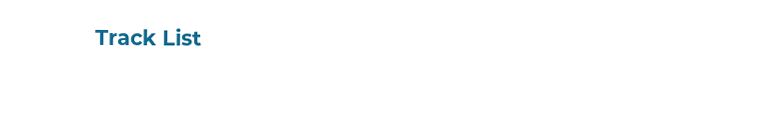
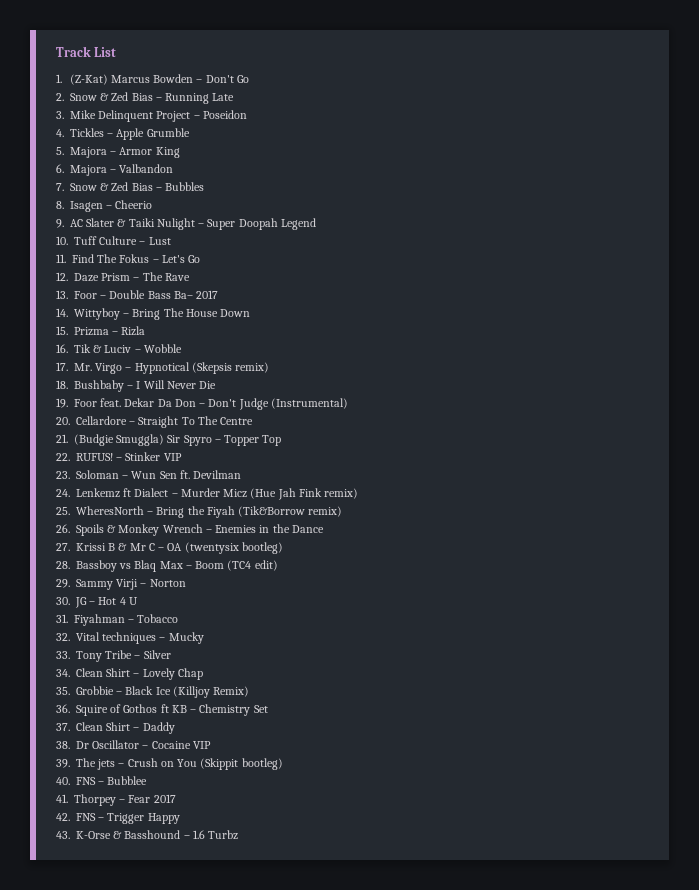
+ 1. (Z-Kat) Marcus Bowden – Don't Go
+ 2. Snow & Zed Bias – Running Late
+ 3. Mike Delinquent Project – Poseidon
+ 4. Tickles – Apple Grumble
+ 5. Majora – Armor King
+ 6. Majora – Valbandon
+ 7. Snow & Zed Bias – Bubbles
+ 8. Isagen – Cheerio
+ 9. AC Slater & Taiki Nulight – Super Doopah Legend
+ 10. Tuff Culture – Lust
+ 11. Find The Fokus – Let's Go
+ 12. Daze Prism – The Rave
+ 13. Foor – Double Bass Ba– 2017
+ 14. Wittyboy – Bring The House Down
+ 15. Prizma – Rizla
+ 16. Tik & Luciv – Wobble
+ 17. Mr. Virgo – Hypnotical (Skepsis remix)
+ 18. Bushbaby – I Will Never Die
+ 19. Foor feat. Dekar Da Don – Don't Judge (Instrumental)
+ 20. Cellardore – Straight To The Centre
+ 21. (Budgie Smuggla) Sir Spyro – Topper Top
+ 22. RUFUS! – Stinker VIP
+ 23. Soloman – Wun Sen ft. Devilman
+ 24. Lenkemz ft Dialect – Murder Micz (Hue Jah Fink remix)
+ 25. WheresNorth – Bring the Fiyah (Tik&Borrow remix)
+ 26. Spoils & Monkey Wrench – Enemies in the Dance
+ 27. Krissi B & Mr C – OA (twentysix bootleg)
+ 28. Bassboy vs Blaq Max – Boom (TC4 edit)
+ 29. Sammy Virji – Norton
+ 30. JG – Hot 4 U
+ 31. Fiyahman – Tobacco
+ 32. Vital techniques – Mucky
+ 33. Tony Tribe – Silver
+ 34. Clean Shirt – Lovely Chap
+ 35. Grobbie – Black Ice (Killjoy Remix)
+ 36. Squire of Gothos ft KB – Chemistry Set
+ 37. Clean Shirt – Daddy
+ 38. Dr Oscillator – Cocaine VIP
+ 39. The jets – Crush on You (Skippit bootleg)
+ 40. FNS – Bubblee
+ 41. Thorpey – Fear 2017
+ 42. FNS – Trigger Happy
+ 43. K-Orse & Basshound – 1.6 Turbz

